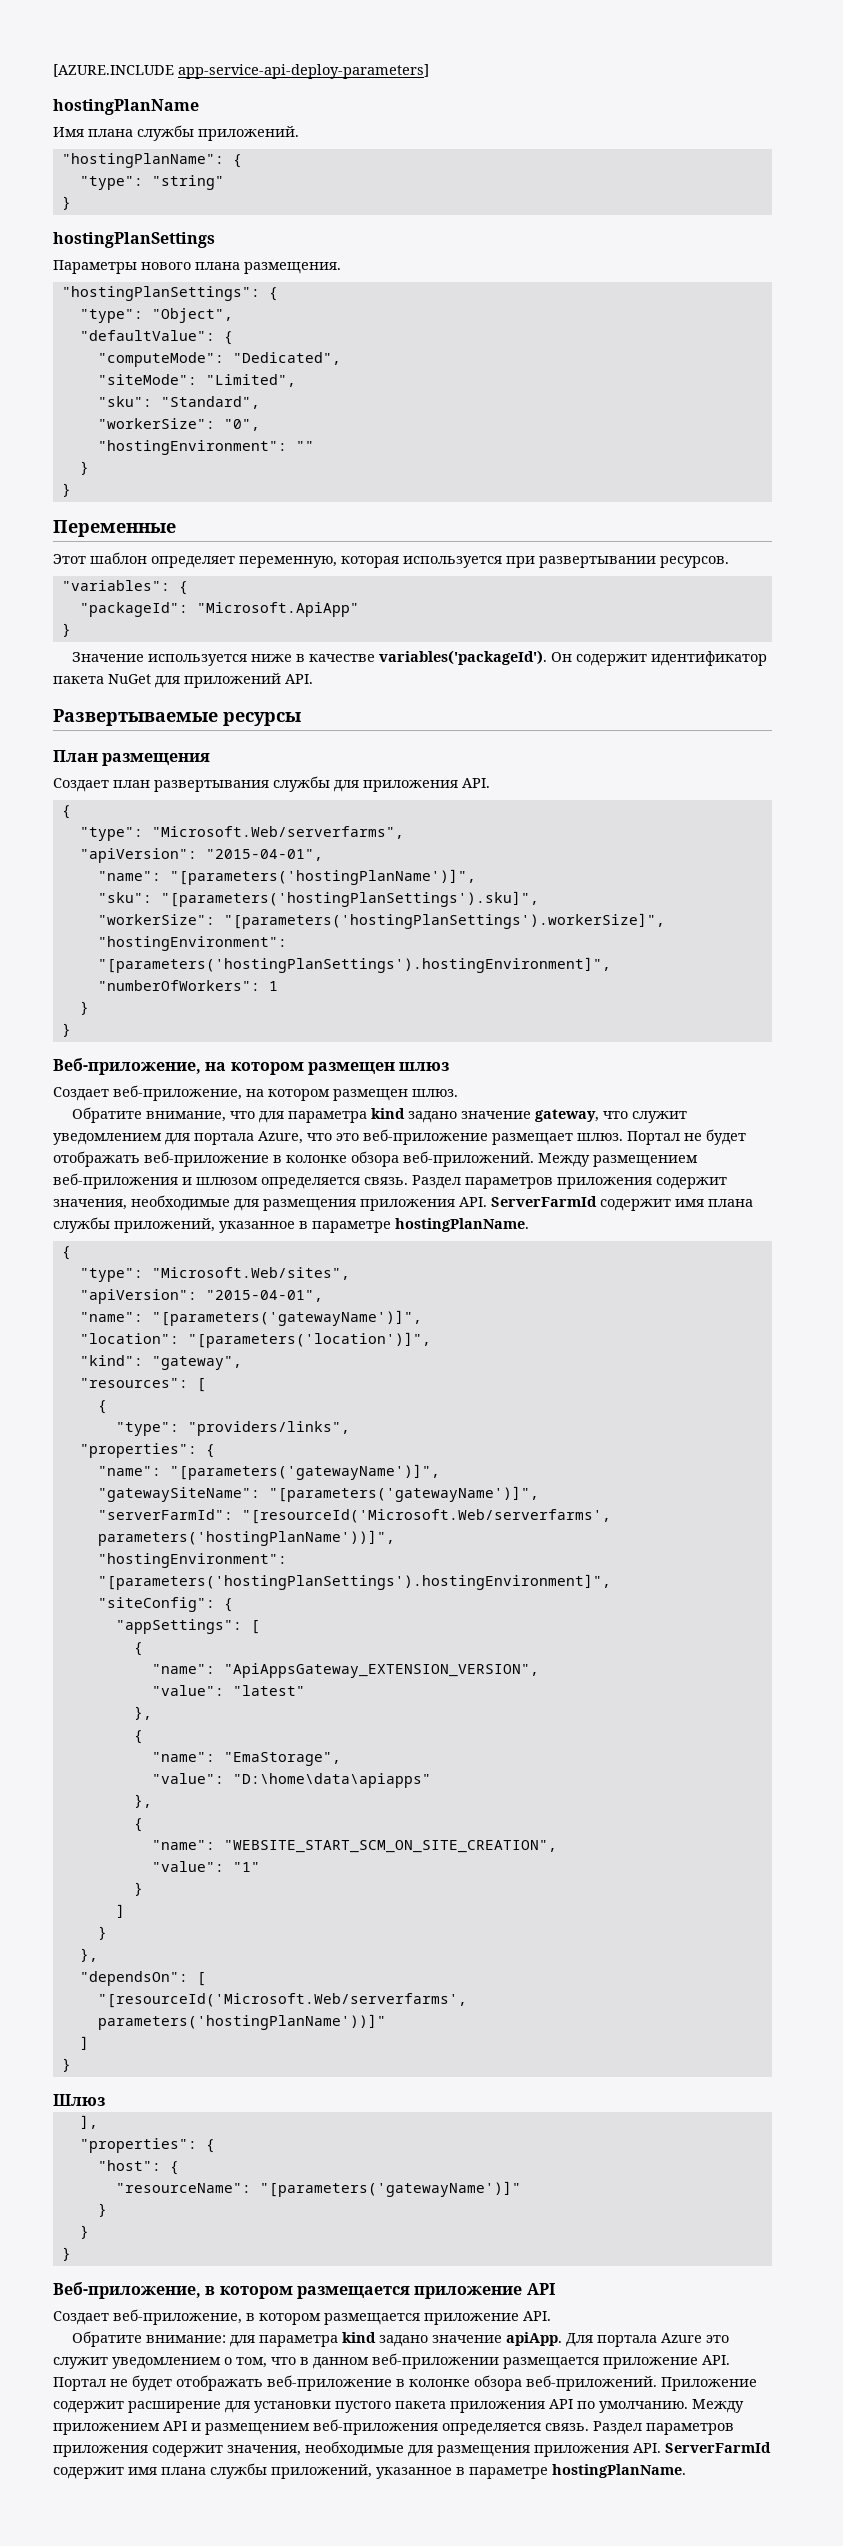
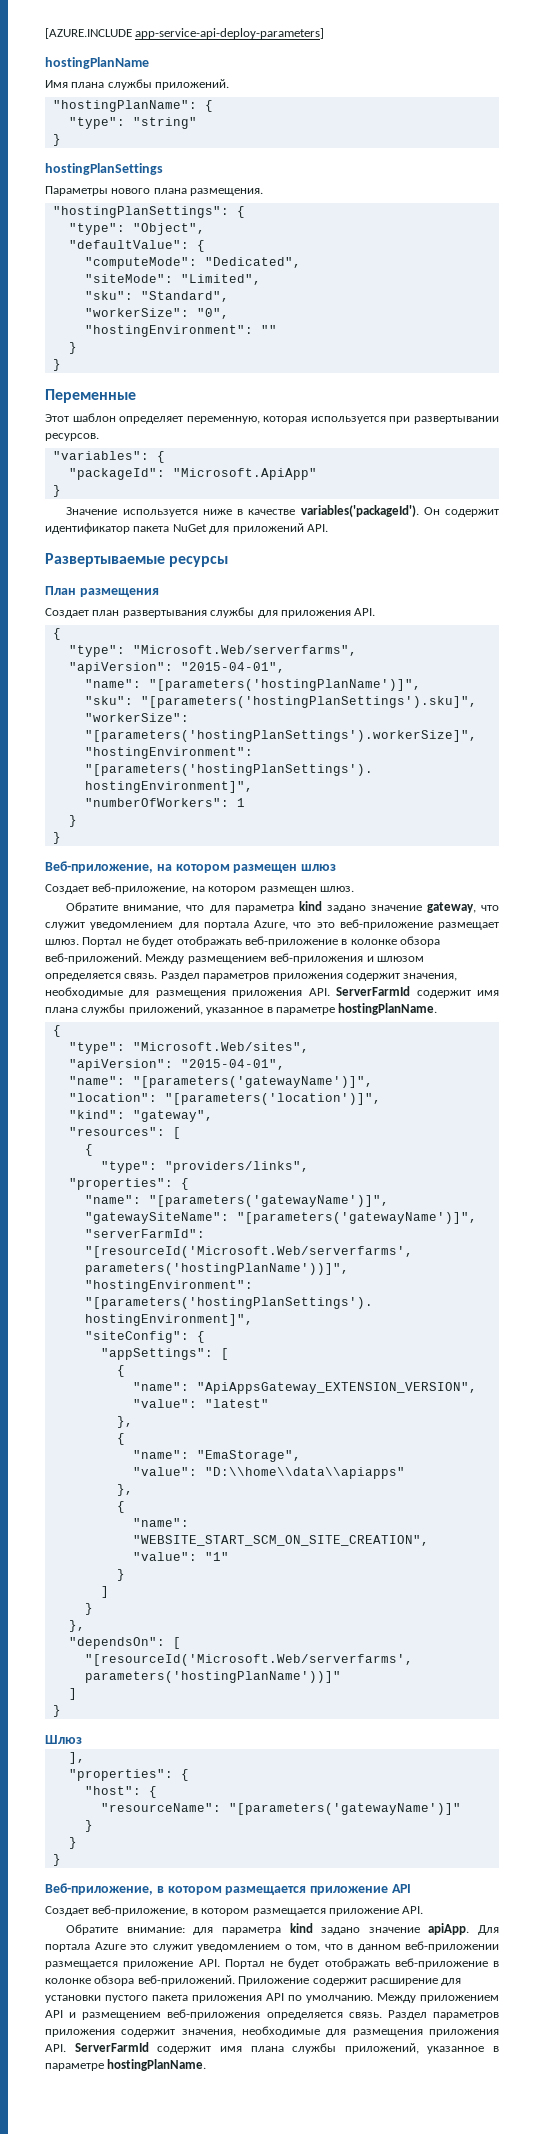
- "value": "D:\home\data\apiapps"
+ "value": "D:\\home\\data\\apiapps"

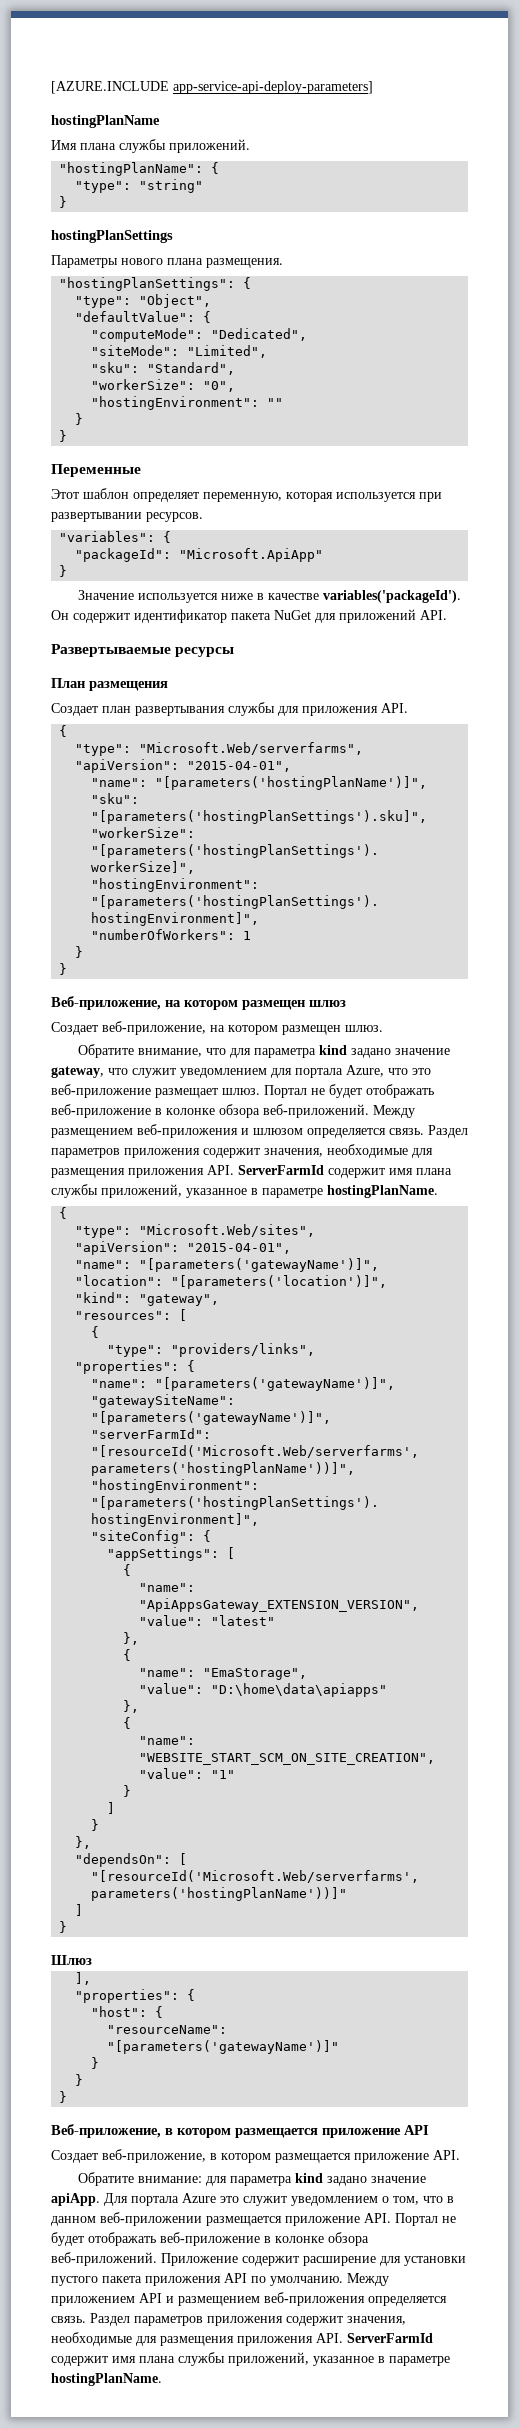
- "value": "D:\\home\\data\\apiapps"
+ "value": "D:\home\data\apiapps"

